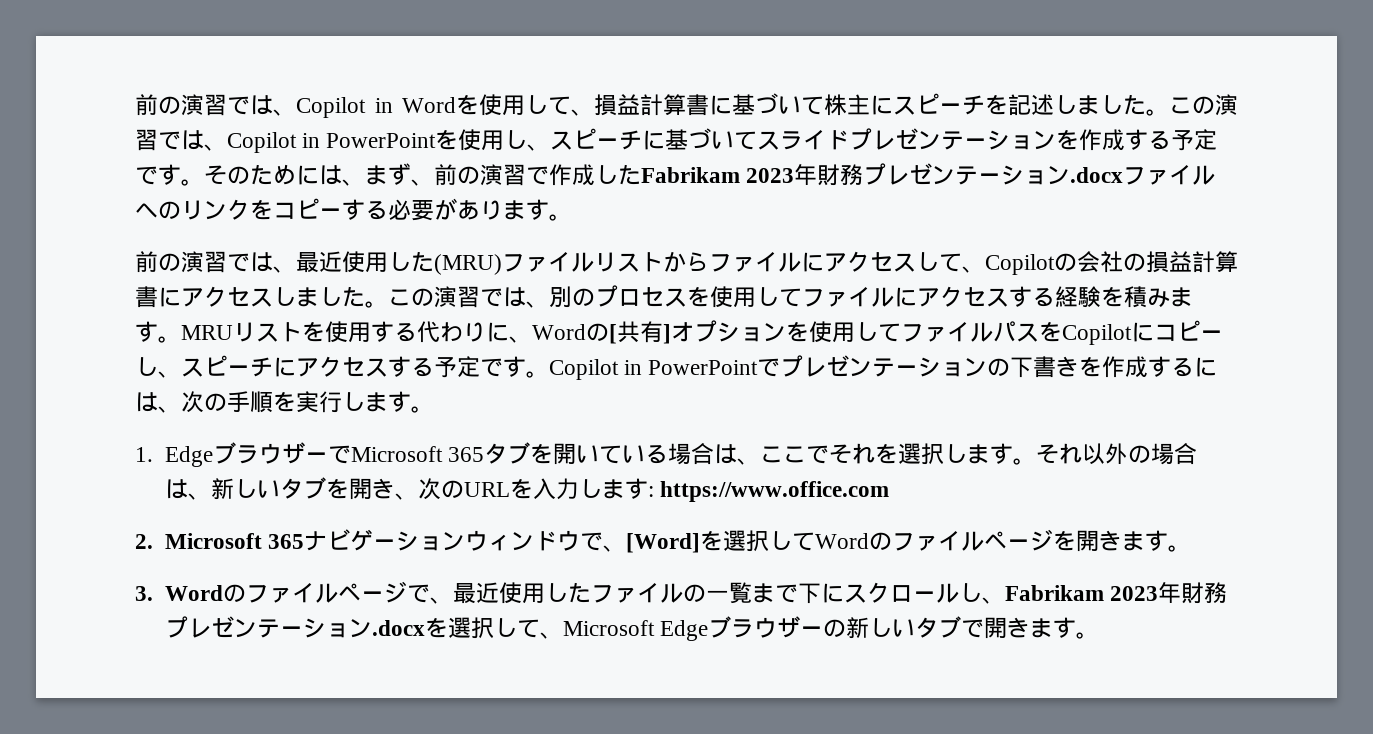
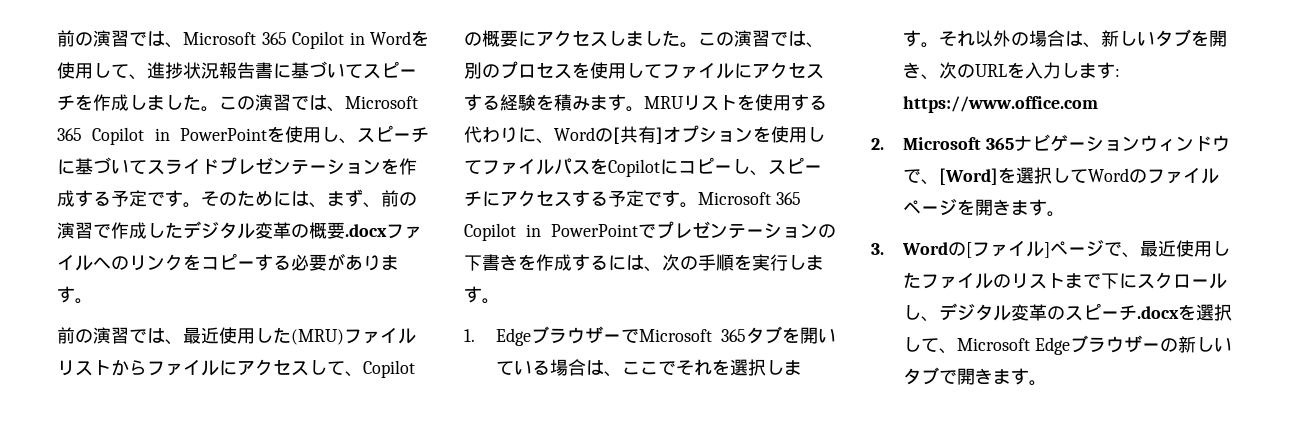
- 前の演習では、Copilot in Wordを使用して、損益計算書に基づいて株主にスピーチを記述しました。この演習では、Copilot in PowerPointを使用し、スピーチに基づいてスライドプレゼンテーションを作成する予定です。
+ 前の演習では、Microsoft 365 Copilot in Wordを使用して、進捗状況報告書に基づいてスピーチを作成しました。この演習では、Microsoft 365 Copilot in PowerPointを使用し、スピーチに基づいてスライドプレゼンテーションを作成する予定です。
- そのためには、まず、前の演習で作成したFabrikam 2023年財務プレゼンテーション.docxファイルへのリンクをコピーする必要があります。
+ そのためには、まず、前の演習で作成したデジタル変革の概要.docxファイルへのリンクをコピーする必要があります。
- 前の演習では、最近使用した(MRU)ファイルリストからファイルにアクセスして、Copilotの会社の損益計算書にアクセスしました。
+ 前の演習では、最近使用した(MRU)ファイルリストからファイルにアクセスして、Copilotの概要にアクセスしました。
- Copilot in PowerPointでプレゼンテーションの下書きを作成するには、次の手順を実行します。
+ Microsoft 365 Copilot in PowerPointでプレゼンテーションの下書きを作成するには、次の手順を実行します。
- 3. Wordのファイルページで、最近使用したファイルの一覧まで下にスクロールし、Fabrikam 2023年財務プレゼンテーション.docxを選択して、Microsoft Edgeブラウザーの新しいタブで開きます。
+ 3. Wordの[ファイル]ページで、最近使用したファイルのリストまで下にスクロールし、デジタル変革のスピーチ.docxを選択して、Microsoft Edgeブラウザーの新しいタブで開きます。

